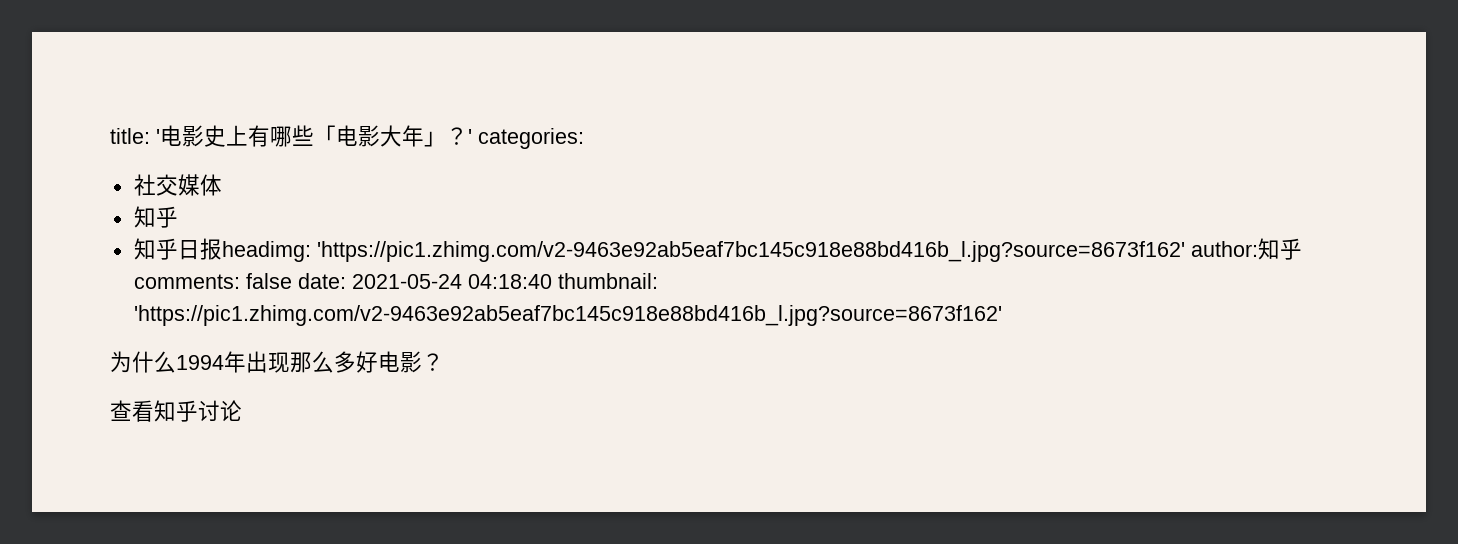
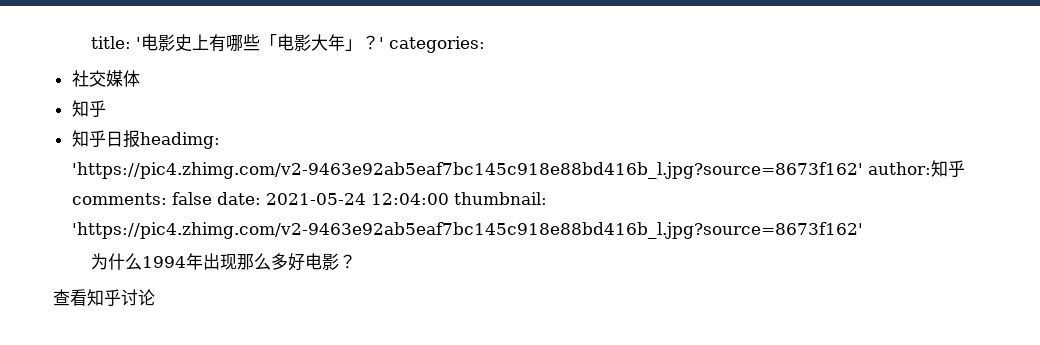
- 知乎日报headimg: 'https://pic1.zhimg.com/v2-9463e92ab5eaf7bc145c918e88bd416b_l.jpg?source=8673f162' author:知乎comments: false date: 2021-05-24 04:18:40 thumbnail: 'https://pic1.zhimg.com/v2-9463e92ab5eaf7bc145c918e88bd416b_l.jpg?source=8673f162'
+ 知乎日报headimg: 'https://pic4.zhimg.com/v2-9463e92ab5eaf7bc145c918e88bd416b_l.jpg?source=8673f162' author:知乎comments: false date: 2021-05-24 12:04:00 thumbnail: 'https://pic4.zhimg.com/v2-9463e92ab5eaf7bc145c918e88bd416b_l.jpg?source=8673f162'

